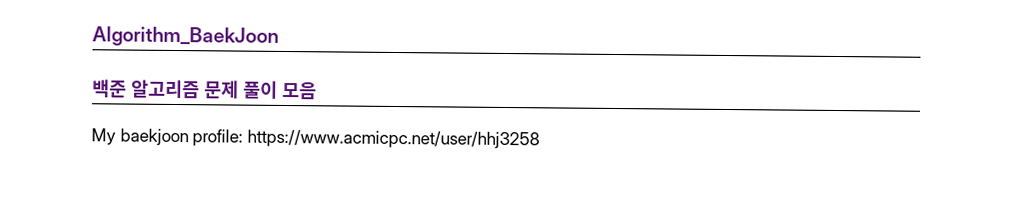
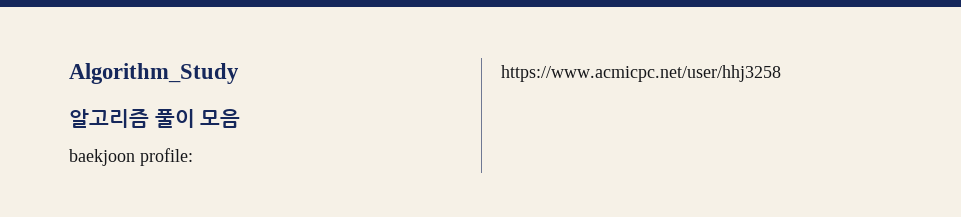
- Algorithm_BaekJoon
- 백준 알고리즘 문제 풀이 모음
+ Algorithm_Study
+ 알고리즘 풀이 모음
- My baekjoon profile: https://www.acmicpc.net/user/hhj3258
+ baekjoon profile: https://www.acmicpc.net/user/hhj3258

